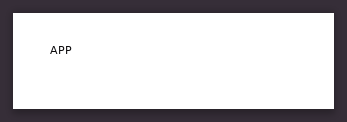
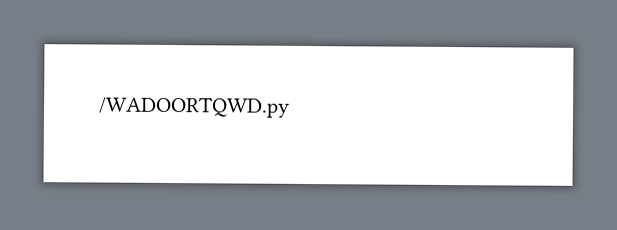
- APP
+ /WADOORTQWD.py

